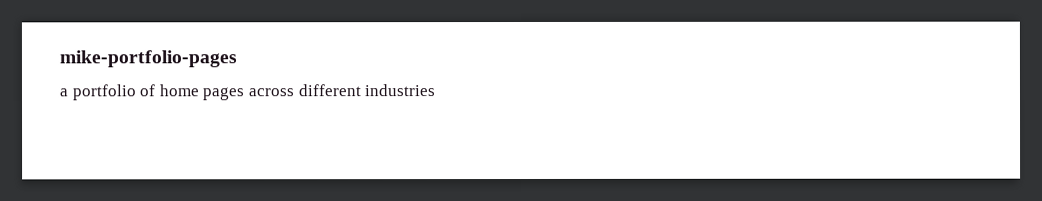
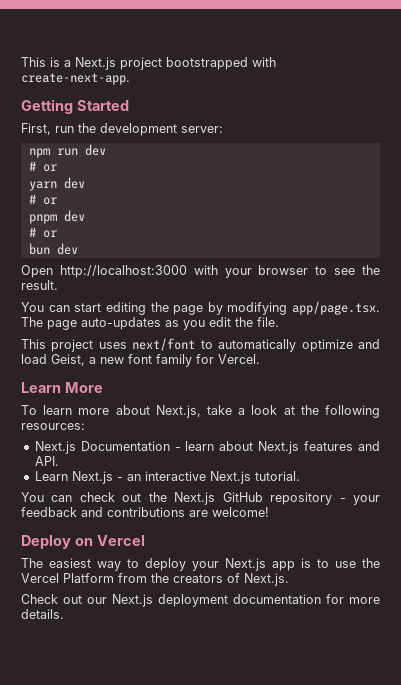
- mike-portfolio-pages
- a portfolio of home pages across different industries
+ This is a Next.js project bootstrapped with create-next-app.
+ Getting Started
+ First, run the development server:
+ npm run dev
+ # or
+ yarn dev
+ # or
+ pnpm dev
+ # or
+ bun dev
+ Open http://localhost:3000 with your browser to see the result.
+ You can start editing the page by modifying app/page.tsx. The page auto-updates as you edit the file.
+ This project uses next/font to automatically optimize and load Geist, a new font family for Vercel.
+ Learn More
+ To learn more about Next.js, take a look at the following resources:
+ Next.js Documentation - learn about Next.js features and API.
+ Learn Next.js - an interactive Next.js tutorial.
+ You can check out the Next.js GitHub repository - your feedback and contributions are welcome!
+ Deploy on Vercel
+ The easiest way to deploy your Next.js app is to use the Vercel Platform from the creators of Next.js.
+ Check out our Next.js deployment documentation for more details.

